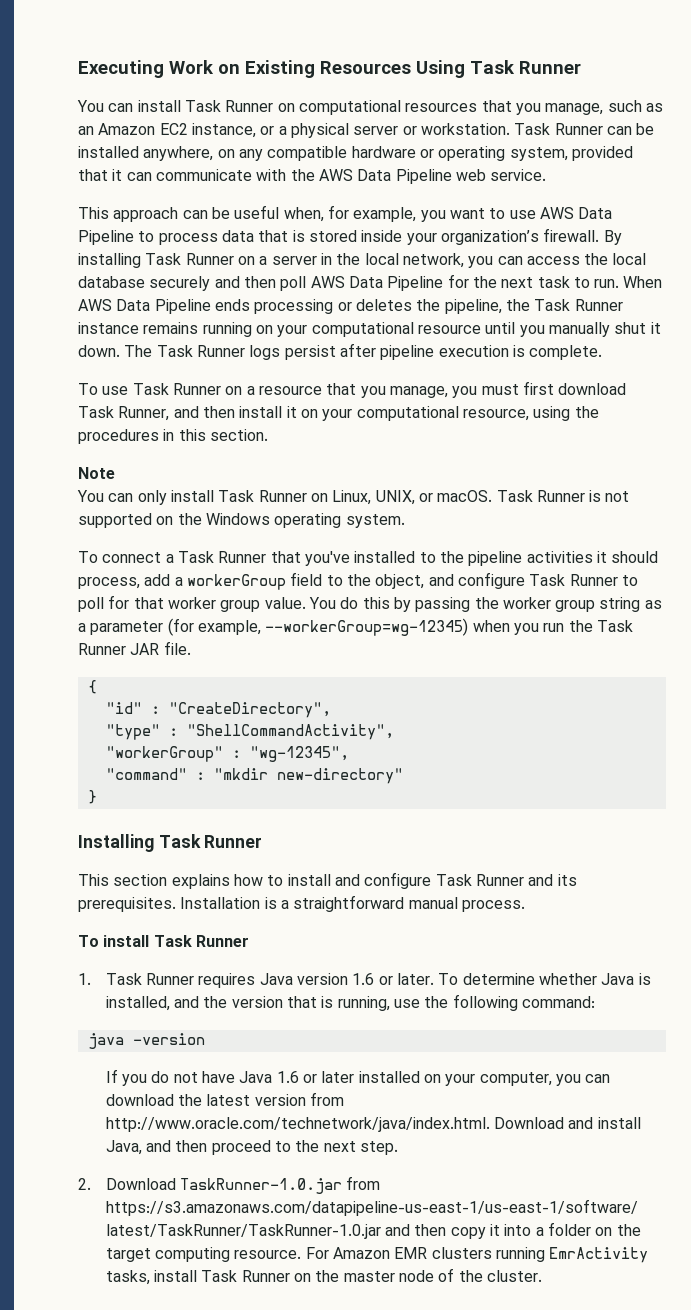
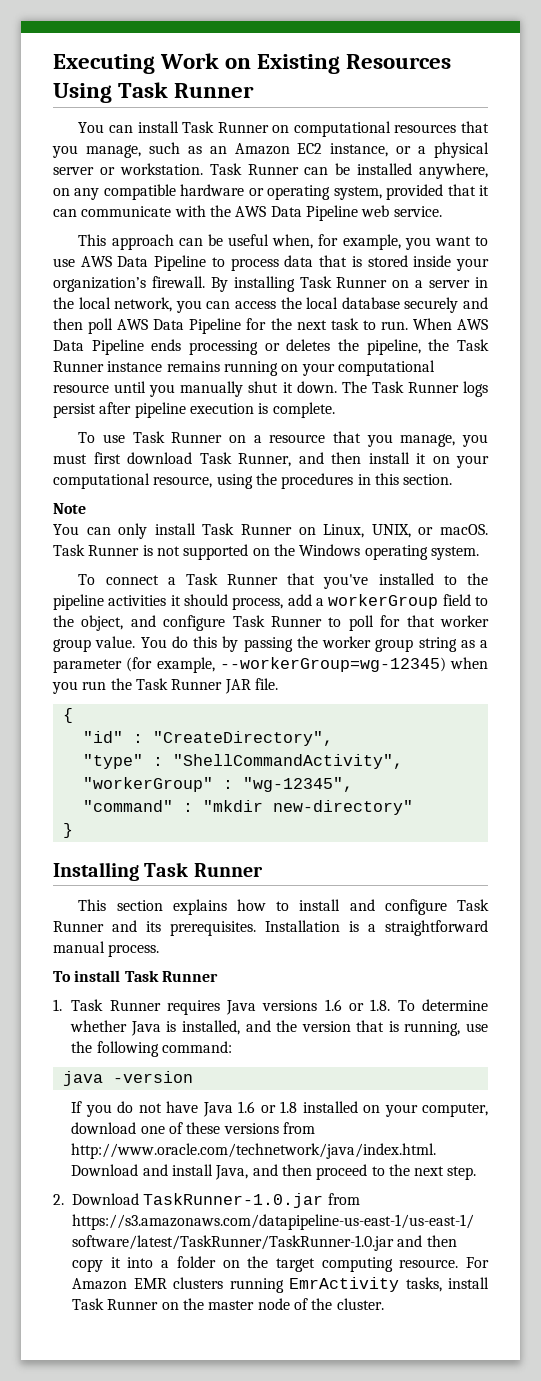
- 1. Task Runner requires Java version 1.6 or later. To determine whether Java is installed, and the version that is running, use the following command:
+ 1. Task Runner requires Java versions 1.6 or 1.8. To determine whether Java is installed, and the version that is running, use the following command:
- If you do not have Java 1.6 or later installed on your computer, you can download the latest version from http://www.oracle.com/technetwork/java/index.html. Download and install Java, and then proceed to the next step.
+ If you do not have Java 1.6 or 1.8 installed on your computer, download one of these versions from http://www.oracle.com/technetwork/java/index.html. Download and install Java, and then proceed to the next step.

